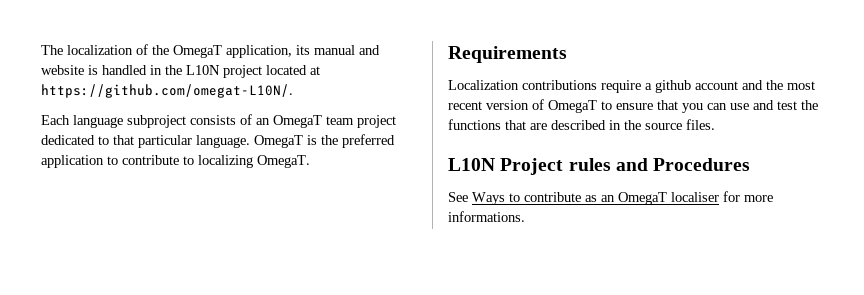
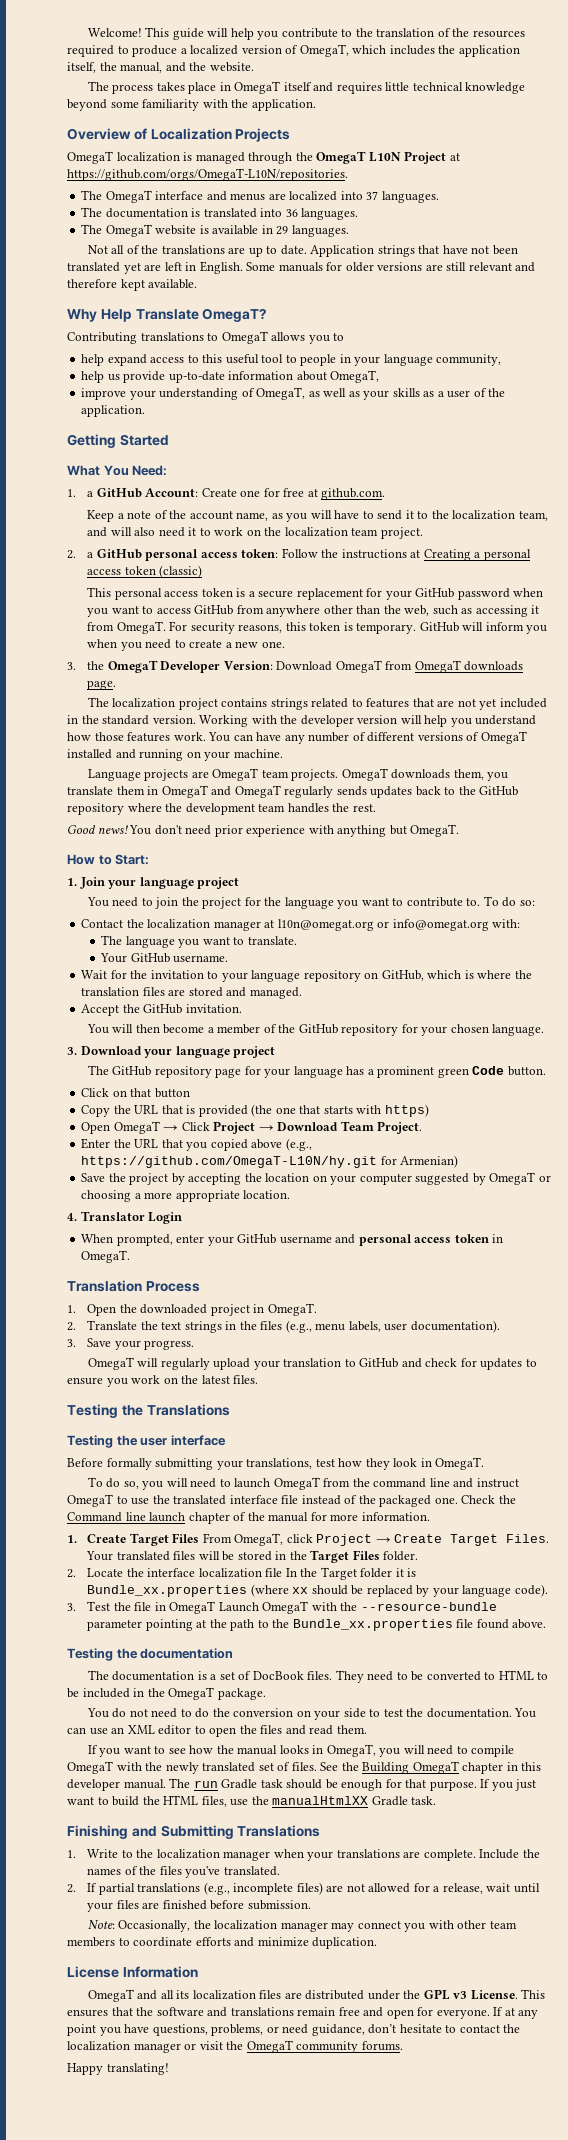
- The localization of the OmegaT application, its manual and website is handled in the L10N project located at https://github.com/omegat-L10N/.
- Each language subproject consists of an OmegaT team project dedicated to that particular language. OmegaT is the preferred application to contribute to localizing OmegaT.
- Requirements
- Localization contributions require a github account and the most recent version of OmegaT to ensure that you can use and test the functions that are described in the source files.
- L10N Project rules and Procedures
- See Ways to contribute as an OmegaT localiser for more informations.
+ Welcome! This guide will help you contribute to the translation of the resources required to produce a localized version of OmegaT, which includes the application itself, the manual, and the website.
+ The process takes place in OmegaT itself and requires little technical knowledge beyond some familiarity with the application.
+ Overview of Localization Projects
+ OmegaT localization is managed through the OmegaT L10N Project at https://github.com/orgs/OmegaT-L10N/repositories.
+ The OmegaT interface and menus are localized into 37 languages.
+ The documentation is translated into 36 languages.
+ The OmegaT website is available in 29 languages.
+ Not all of the translations are up to date. Application strings that have not been translated yet are left in English. Some manuals for older versions are still relevant and therefore kept available.
+ Why Help Translate OmegaT?
+ Contributing translations to OmegaT allows you to
+ help expand access to this useful tool to people in your language community,
+ help us provide up-to-date information about OmegaT,
+ improve your understanding of OmegaT, as well as your skills as a user of the application.
+ Getting Started
+ What You Need:
+ 1. a GitHub Account: Create one for free at github.com.
+ Keep a note of the account name, as you will have to send it to the localization team, and will also need it to work on the localization team project.
+ 2. a GitHub personal access token: Follow the instructions at Creating a personal access token (classic)
+ This personal access token is a secure replacement for your GitHub password when you want to access GitHub from anywhere other than the web, such as accessing it from OmegaT. For security reasons, this token is temporary. GitHub will inform you when you need to create a new one.
+ 3. the OmegaT Developer Version: Download OmegaT from OmegaT downloads page.
+ The localization project contains strings related to features that are not yet included in the standard version. Working with the developer version will help you understand how those features work. You can have any number of different versions of OmegaT installed and running on your machine.
+ Language projects are OmegaT team projects. OmegaT downloads them, you translate them in OmegaT and OmegaT regularly sends updates back to the GitHub repository where the development team handles the rest.
+ Good news! You don't need prior experience with anything but OmegaT.
+ How to Start:
+ 1. Join your language project
+ You need to join the project for the language you want to contribute to. To do so:
+ Contact the localization manager at l10n@omegat.org or info@omegat.org with:
+ The language you want to translate.
+ Your GitHub username.
+ Wait for the invitation to your language repository on GitHub, which is where the translation files are stored and managed.
+ Accept the GitHub invitation.
+ You will then become a member of the GitHub repository for your chosen language.
+ 3. Download your language project
+ The GitHub repository page for your language has a prominent green Code button.
+ Click on that button
+ Copy the URL that is provided (the one that starts with https)
+ Open OmegaT → Click Project → Download Team Project.
+ Enter the URL that you copied above (e.g., https://github.com/OmegaT-L10N/hy.git for Armenian)
+ Save the project by accepting the location on your computer suggested by OmegaT or choosing a more appropriate location.
+ 4. Translator Login
+ When prompted, enter your GitHub username and personal access token in OmegaT.
+ Translation Process
+ 1. Open the downloaded project in OmegaT.
+ 2. Translate the text strings in the files (e.g., menu labels, user documentation).
+ 3. Save your progress.
+ OmegaT will regularly upload your translation to GitHub and check for updates to ensure you work on the latest files.
+ Testing the Translations
+ Testing the user interface
+ Before formally submitting your translations, test how they look in OmegaT.
+ To do so, you will need to launch OmegaT from the command line and instruct OmegaT to use the translated interface file instead of the packaged one. Check the Command line launch chapter of the manual for more information.
+ 1. Create Target Files From OmegaT, click Project → Create Target Files. Your translated files will be stored in the Target Files folder.
+ 2. Locate the interface localization file In the Target folder it is Bundle_xx.properties (where xx should be replaced by your language code).
+ 3. Test the file in OmegaT Launch OmegaT with the --resource-bundle parameter pointing at the path to the Bundle_xx.properties file found above.
+ Testing the documentation
+ The documentation is a set of DocBook files. They need to be converted to HTML to be included in the OmegaT package.
+ You do not need to do the conversion on your side to test the documentation. You can use an XML editor to open the files and read them.
+ If you want to see how the manual looks in OmegaT, you will need to compile OmegaT with the newly translated set of files. See the Building OmegaT chapter in this developer manual. The run Gradle task should be enough for that purpose. If you just want to build the HTML files, use the manualHtmlXX Gradle task.
+ Finishing and Submitting Translations
+ 1. Write to the localization manager when your translations are complete. Include the names of the files you've translated.
+ 2. If partial translations (e.g., incomplete files) are not allowed for a release, wait until your files are finished before submission.
+ Note: Occasionally, the localization manager may connect you with other team members to coordinate efforts and minimize duplication.
+ License Information
+ OmegaT and all its localization files are distributed under the GPL v3 License. This ensures that the software and translations remain free and open for everyone. If at any point you have questions, problems, or need guidance, don’t hesitate to contact the localization manager or visit the OmegaT community forums.
+ Happy translating!

